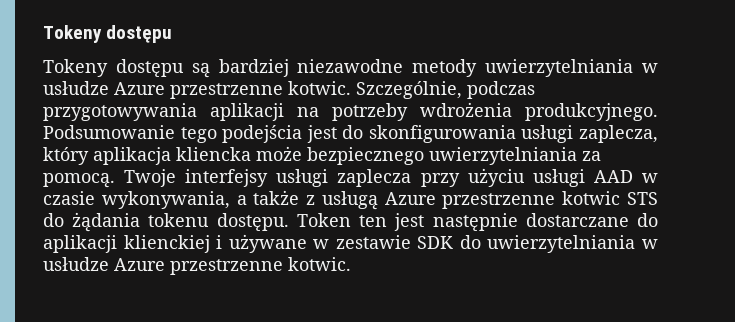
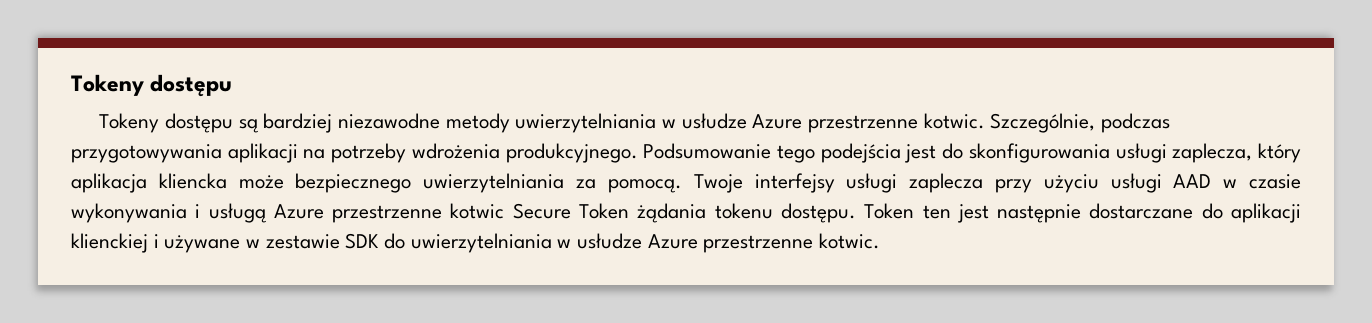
- Twoje interfejsy usługi zaplecza przy użyciu usługi AAD w czasie wykonywania, a także z usługą Azure przestrzenne kotwic STS do żądania tokenu dostępu.
+ Twoje interfejsy usługi zaplecza przy użyciu usługi AAD w czasie wykonywania i usługą Azure przestrzenne kotwic Secure Token żądania tokenu dostępu.

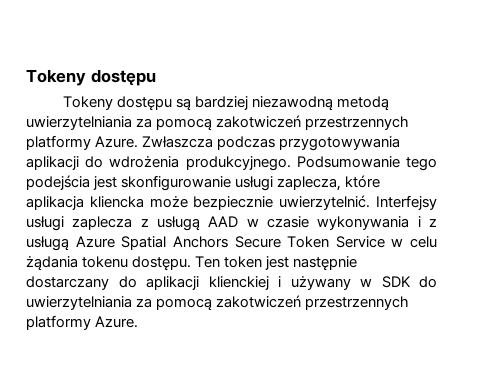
- Tokeny dostępu są bardziej niezawodne metody uwierzytelniania w usłudze Azure przestrzenne kotwic. Szczególnie, podczas przygotowywania aplikacji na potrzeby wdrożenia produkcyjnego.
+ Tokeny dostępu są bardziej niezawodną metodą uwierzytelniania za pomocą zakotwiczeń przestrzennych platformy Azure. Zwłaszcza podczas przygotowywania aplikacji do wdrożenia produkcyjnego.
- Podsumowanie tego podejścia jest do skonfigurowania usługi zaplecza, który aplikacja kliencka może bezpiecznego uwierzytelniania za pomocą. Twoje interfejsy usługi zaplecza przy użyciu usługi AAD w czasie wykonywania i usługą Azure przestrzenne kotwic Secure Token żądania tokenu dostępu.
+ Podsumowanie tego podejścia jest skonfigurowanie usługi zaplecza, które aplikacja kliencka może bezpiecznie uwierzytelnić. Interfejsy usługi zaplecza z usługą AAD w czasie wykonywania i z usługą Azure Spatial Anchors Secure Token Service w celu żądania tokenu dostępu.
- Token ten jest następnie dostarczane do aplikacji klienckiej i używane w zestawie SDK do uwierzytelniania w usłudze Azure przestrzenne kotwic.
+ Ten token jest następnie dostarczany do aplikacji klienckiej i używany w SDK do uwierzytelniania za pomocą zakotwiczeń przestrzennych platformy Azure.

